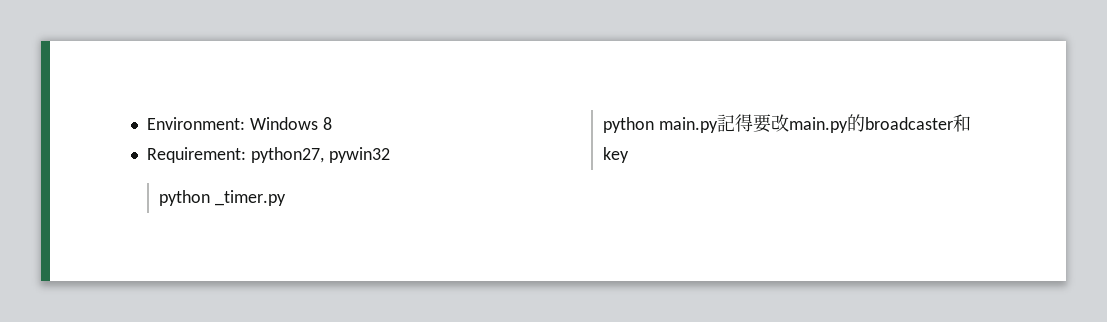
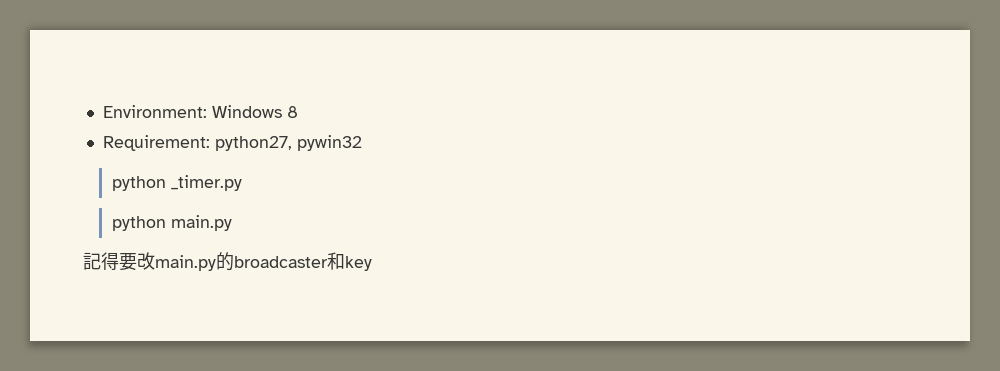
- python main.py記得要改main.py的broadcaster和key
+ python main.py
+ 記得要改main.py的broadcaster和key

